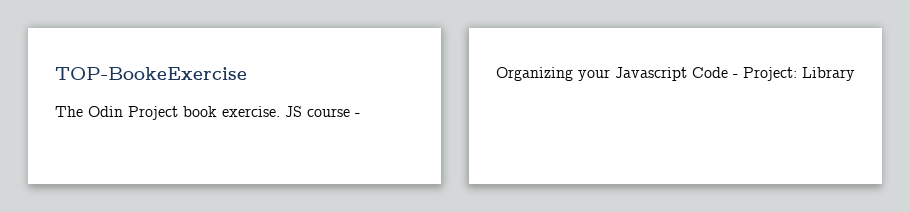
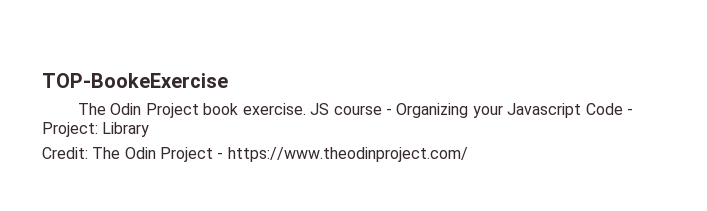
+ Credit: The Odin Project - https://www.theodinproject.com/

